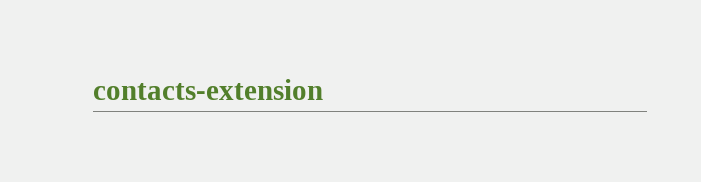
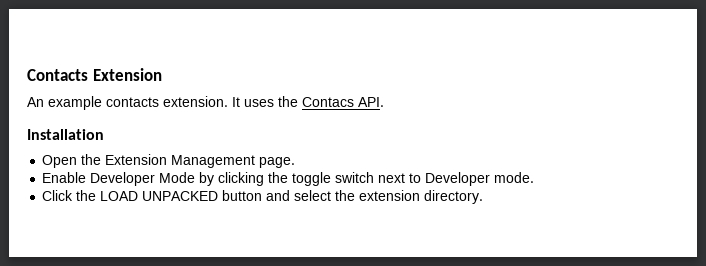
- contacts-extension
+ Contacts Extension
+ An example contacts extension. It uses the Contacs API.
+ Installation
+ Open the Extension Management page.
+ Enable Developer Mode by clicking the toggle switch next to Developer mode.
+ Click the LOAD UNPACKED button and select the extension directory.

